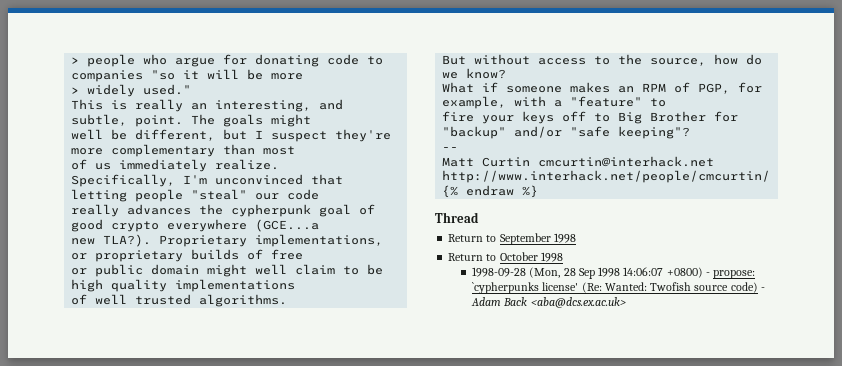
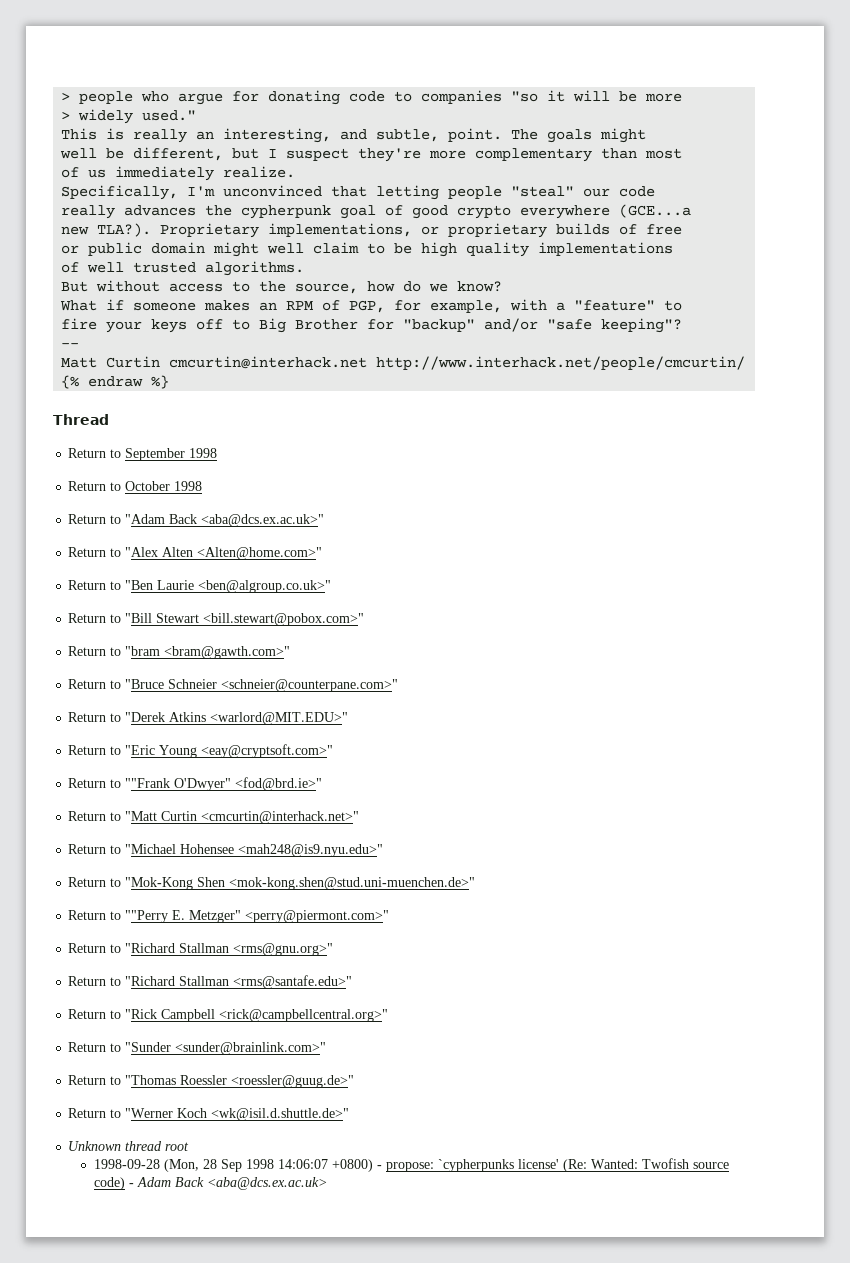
+ Return to "Adam Back <aba@dcs.ex.ac.uk>"
+ Return to "Alex Alten <Alten@home.com>"
+ Return to "Ben Laurie <ben@algroup.co.uk>"
+ Return to "Bill Stewart <bill.stewart@pobox.com>"
+ Return to "bram <bram@gawth.com>"
+ Return to "Bruce Schneier <schneier@counterpane.com>"
+ Return to "Derek Atkins <warlord@MIT.EDU>"
+ Return to "Eric Young <eay@cryptsoft.com>"
+ Return to ""Frank O'Dwyer" <fod@brd.ie>"
+ Return to "Matt Curtin <cmcurtin@interhack.net>"
+ Return to "Michael Hohensee <mah248@is9.nyu.edu>"
+ Return to "Mok-Kong Shen <mok-kong.shen@stud.uni-muenchen.de>"
+ Return to ""Perry E. Metzger" <perry@piermont.com>"
+ Return to "Richard Stallman <rms@gnu.org>"
+ Return to "Richard Stallman <rms@santafe.edu>"
+ Return to "Rick Campbell <rick@campbellcentral.org>"
+ Return to "Sunder <sunder@brainlink.com>"
+ Return to "Thomas Roessler <roessler@guug.de>"
+ Return to "Werner Koch <wk@isil.d.shuttle.de>"
+ Unknown thread root

